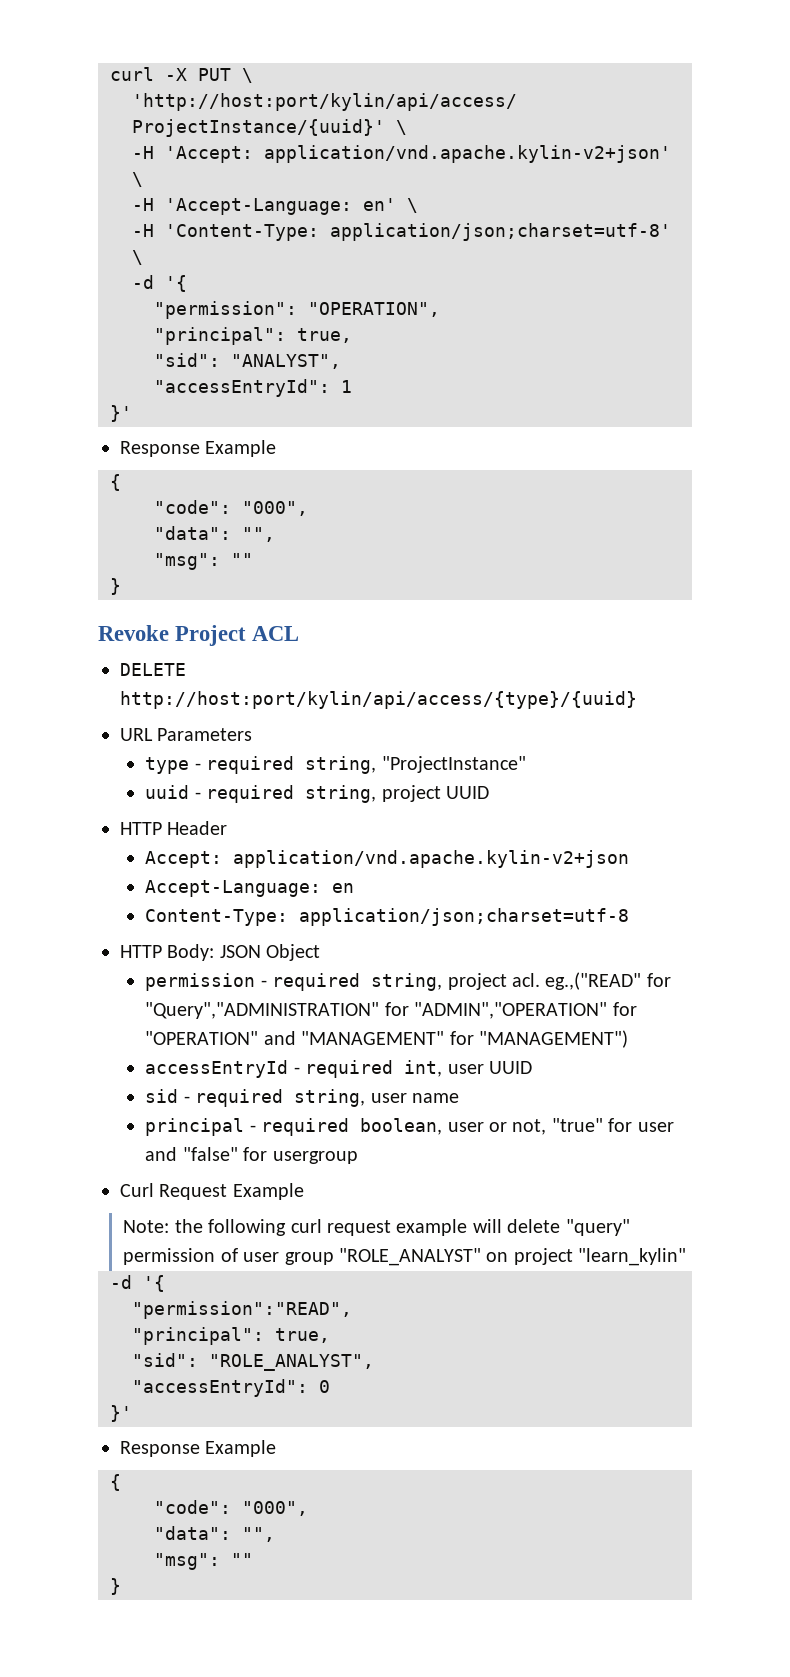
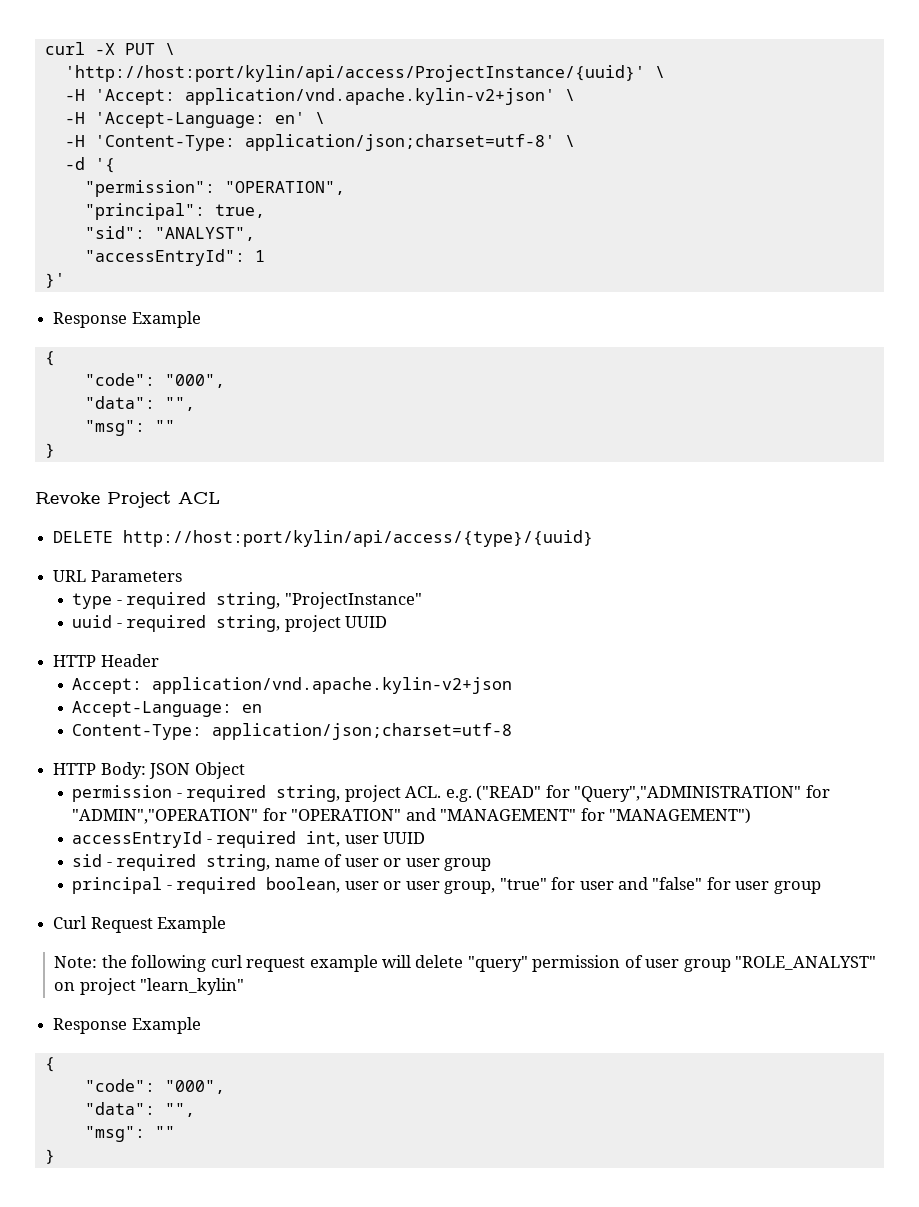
- permission - required string, project acl. eg.,("READ" for "Query","ADMINISTRATION" for "ADMIN","OPERATION" for "OPERATION" and "MANAGEMENT" for "MANAGEMENT")
+ permission - required string, project ACL. e.g. ("READ" for "Query","ADMINISTRATION" for "ADMIN","OPERATION" for "OPERATION" and "MANAGEMENT" for "MANAGEMENT")
- sid - required string, user name
+ sid - required string, name of user or user group
- principal - required boolean, user or not, "true" for user and "false" for usergroup
+ principal - required boolean, user or user group, "true" for user and "false" for user group
  Note: the following curl request example will delete "query" permission of user group "ROLE_ANALYST" on project "learn_kylin"
- -d '{
- "permission":"READ",
- "principal": true,
- "sid": "ROLE_ANALYST",
- "accessEntryId": 0
- }'

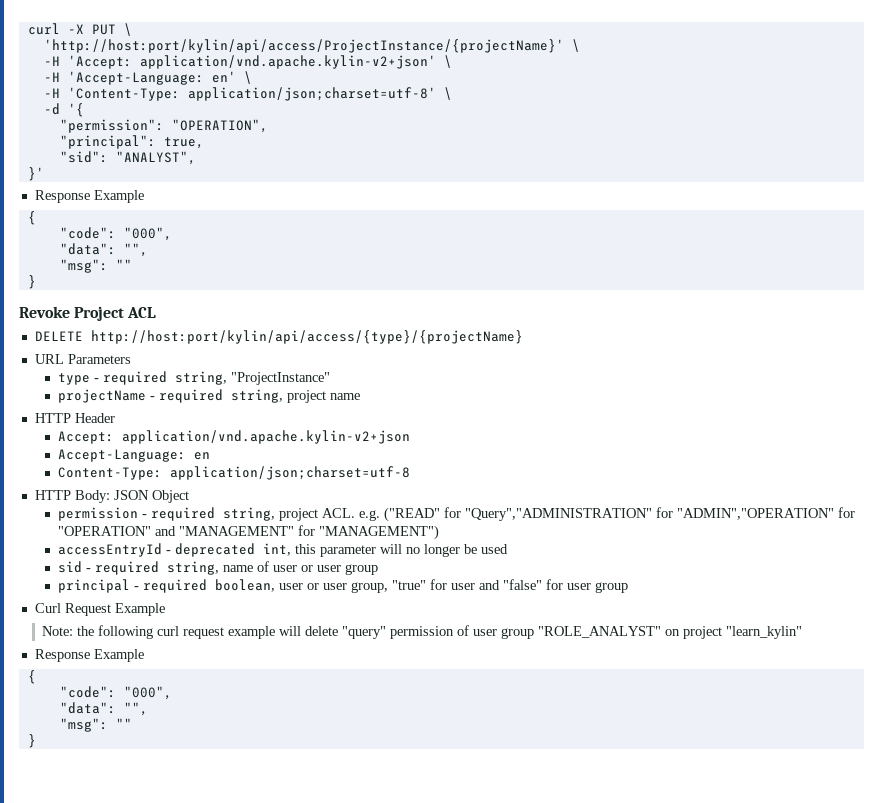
- 'http://host:port/kylin/api/access/ProjectInstance/{uuid}' \
+ 'http://host:port/kylin/api/access/ProjectInstance/{projectName}' \
- "accessEntryId": 1
- DELETE http://host:port/kylin/api/access/{type}/{uuid}
+ DELETE http://host:port/kylin/api/access/{type}/{projectName}
- uuid - required string, project UUID
+ projectName - required string, project name
- accessEntryId - required int, user UUID
+ accessEntryId - deprecated int, this parameter will no longer be used

